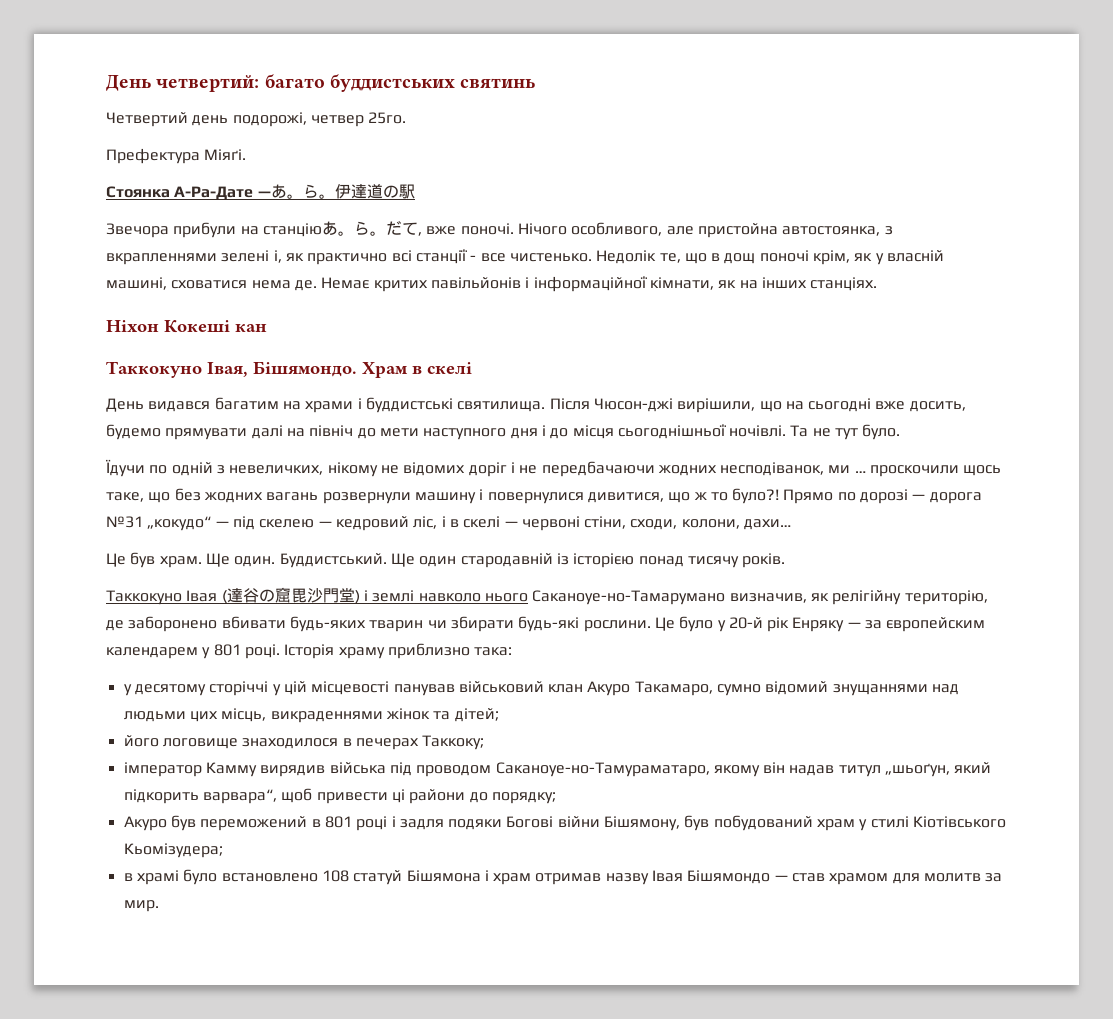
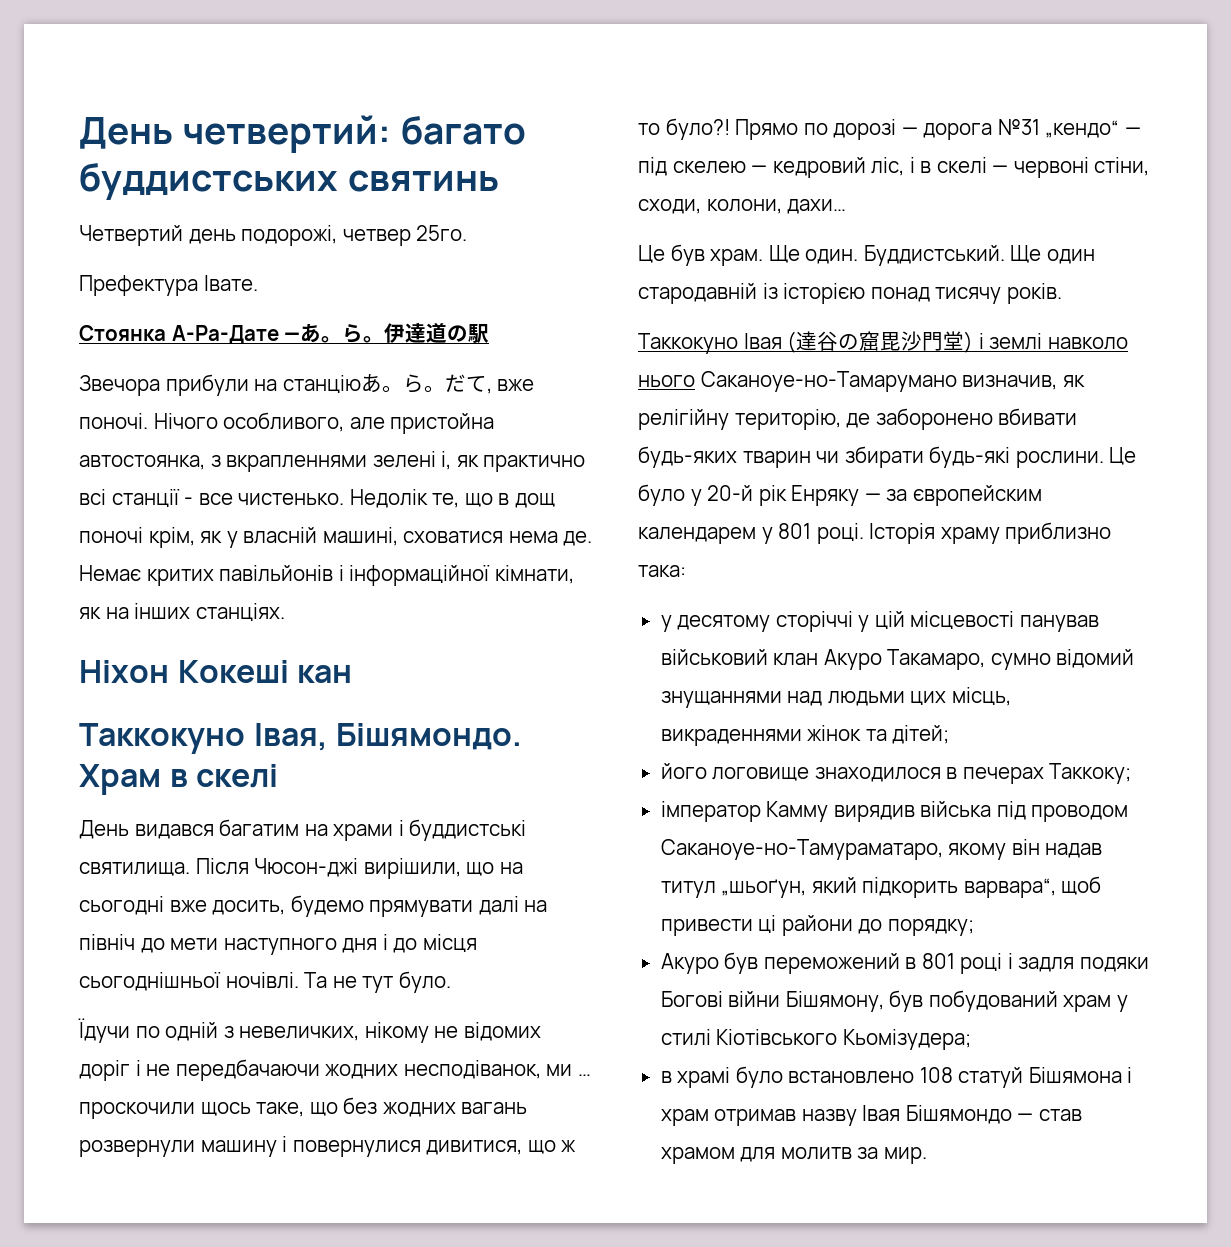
- Префектура Міяґі.
+ Префектура Івате.
- Прямо по дорозі — дорога №31 „кокудо“ — під скелею — кедровий ліс, і в скелі — червоні стіни, сходи, колони, дахи…
+ Прямо по дорозі — дорога №31 „кендо“ — під скелею — кедровий ліс, і в скелі — червоні стіни, сходи, колони, дахи…

